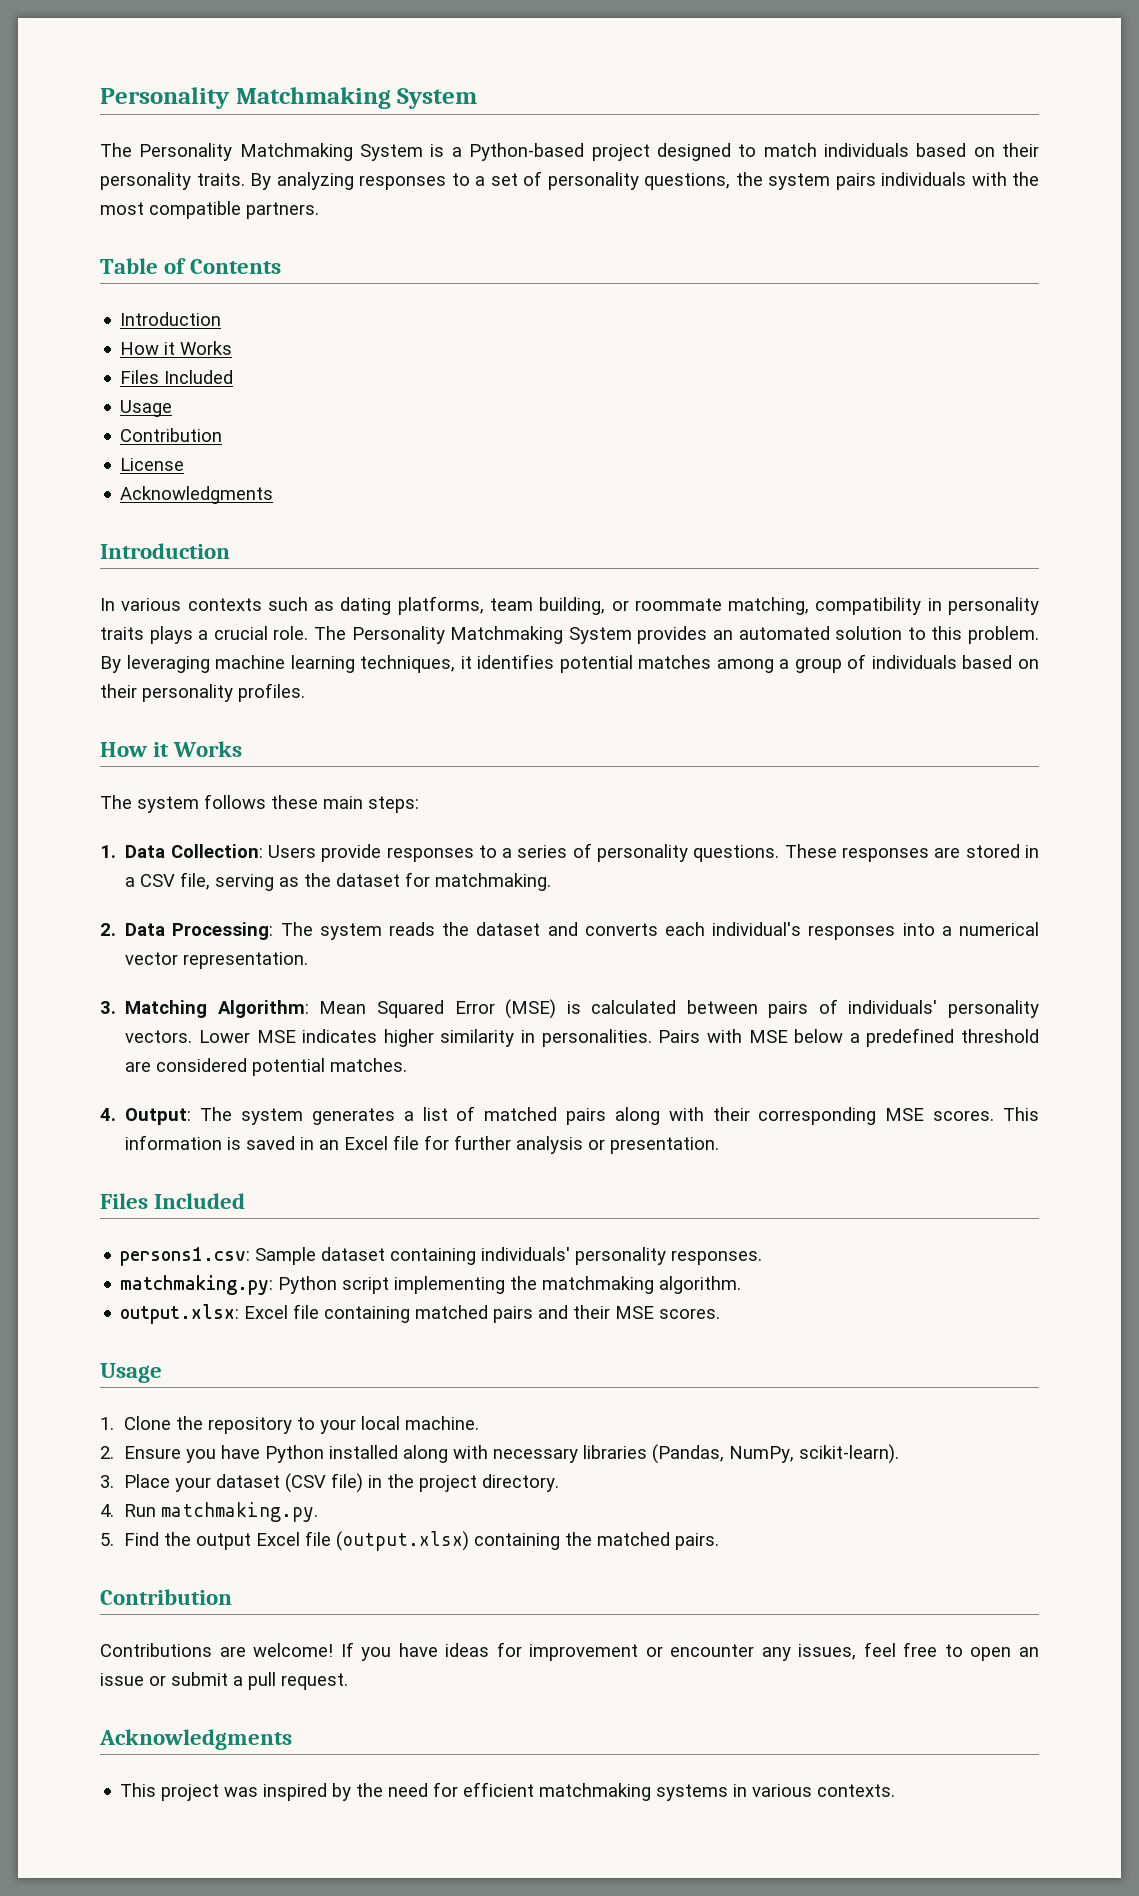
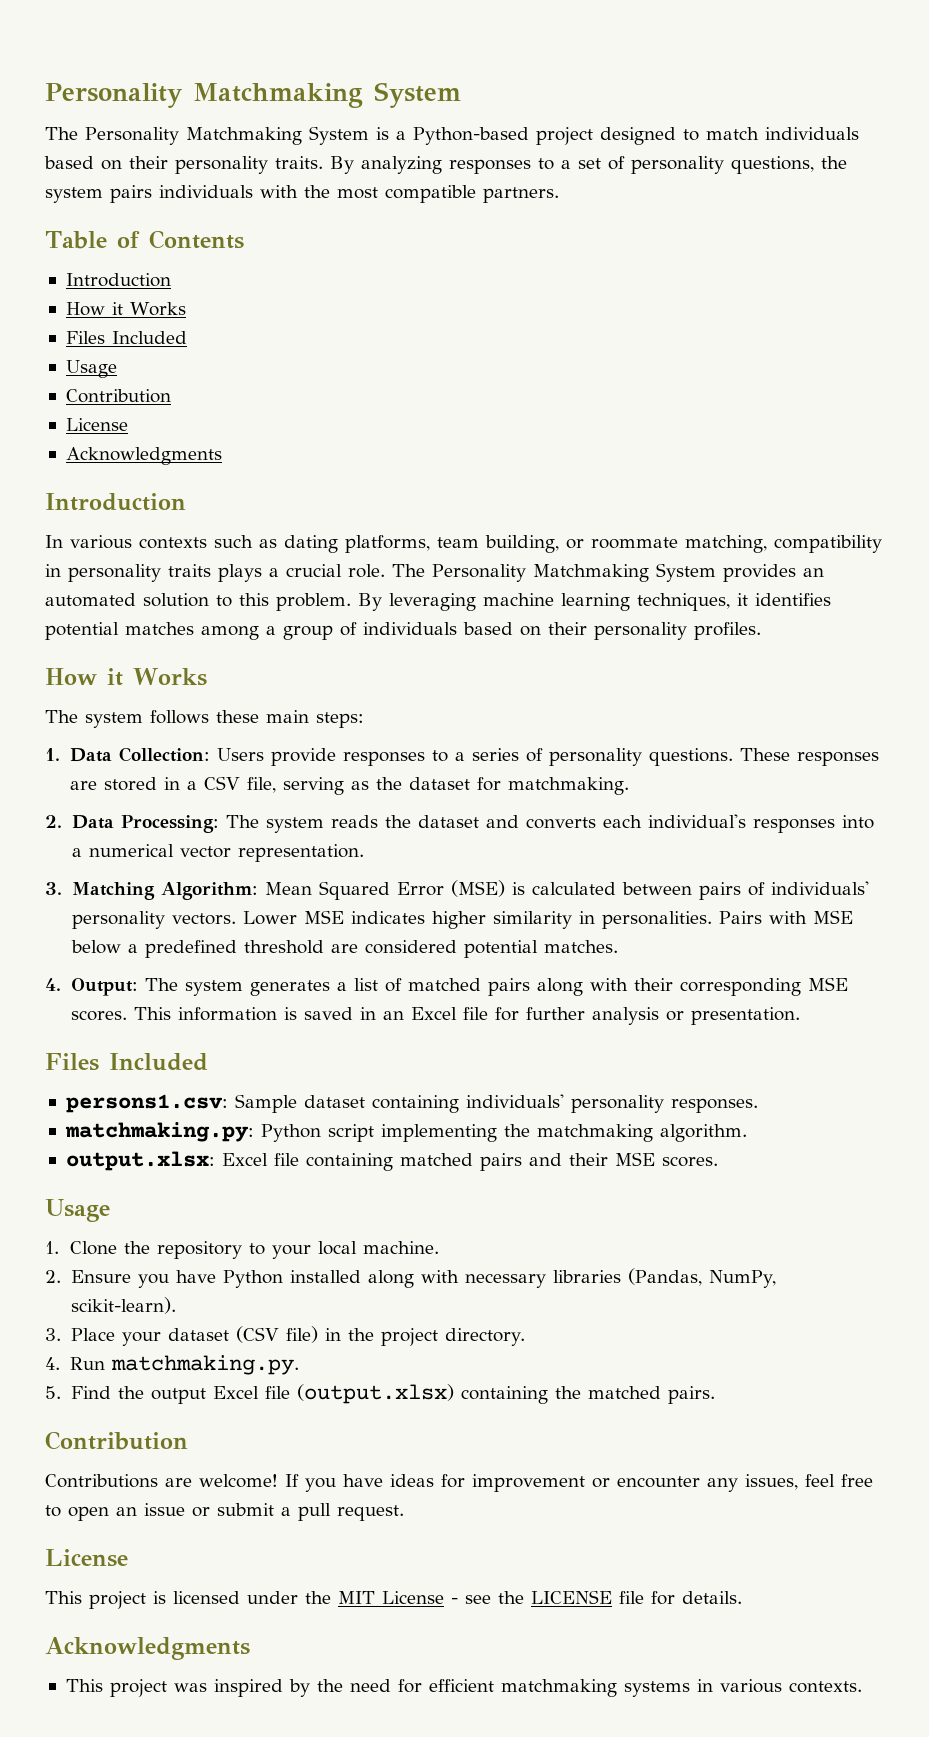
  If you have ideas for improvement or encounter any issues, feel free to open an issue or submit a pull request.
+ License
+ This project is licensed under the MIT License - see the LICENSE file for details.

